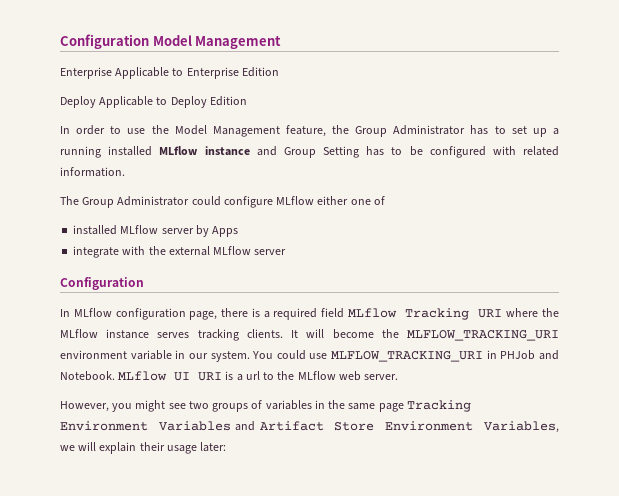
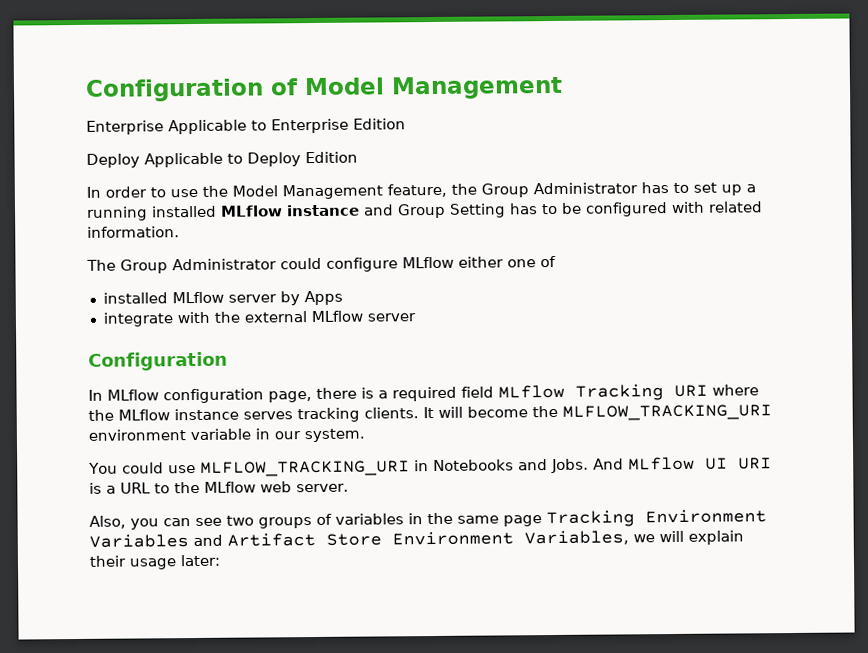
- Configuration Model Management
+ Configuration of Model Management
- It will become the MLFLOW_TRACKING_URI environment variable in our system. You could use MLFLOW_TRACKING_URI in PHJob and Notebook. MLflow UI URI is a url to the MLflow web server.
+ It will become the MLFLOW_TRACKING_URI environment variable in our system.
+ You could use MLFLOW_TRACKING_URI in Notebooks and Jobs. And MLflow UI URI is a URL to the MLflow web server.
- However, you might see two groups of variables in the same page Tracking Environment Variables and Artifact Store Environment Variables, we will explain their usage later:
+ Also, you can see two groups of variables in the same page Tracking Environment Variables and Artifact Store Environment Variables, we will explain their usage later:

